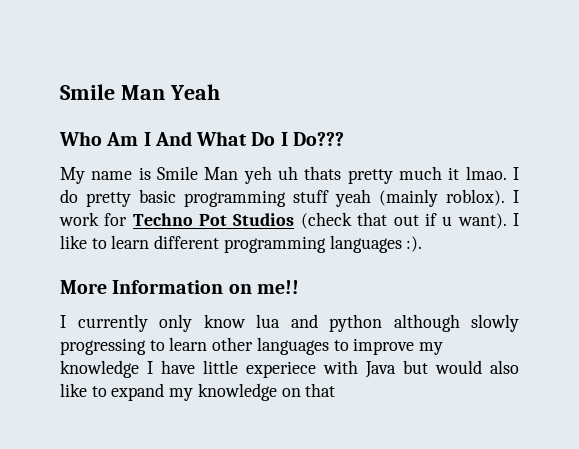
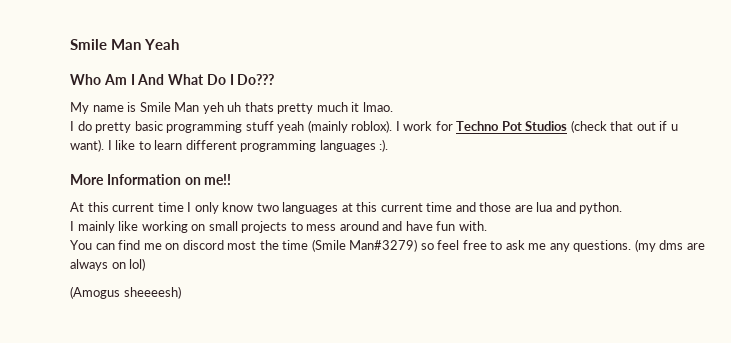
- My name is Smile Man yeh uh thats pretty much it lmao. I do pretty basic programming stuff yeah (mainly roblox).
+ My name is Smile Man yeh uh thats pretty much it lmao.
+ I do pretty basic programming stuff yeah (mainly roblox).
- I currently only know lua and python although slowly progressing to learn other languages to improve my knowledge I have little experiece with Java but would also like to expand my knowledge on that
+ At this current time I only know two languages at this current time and those are lua and python.
+ I mainly like working on small projects to mess around and have fun with.
+ You can find me on discord most the time (Smile Man#3279) so feel free to ask me any questions. (my dms are always on lol)
+ (Amogus sheeeesh)

